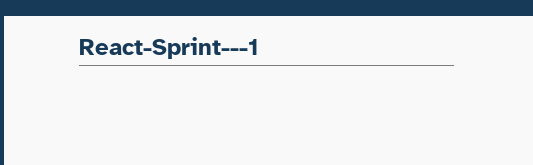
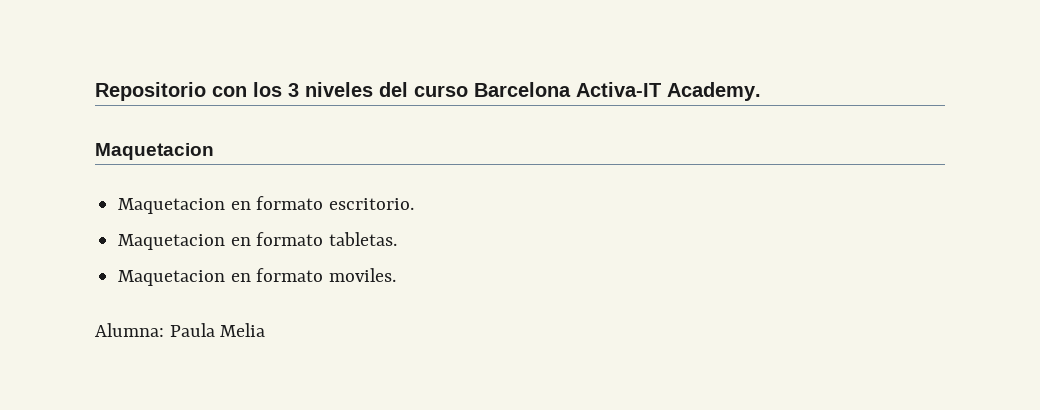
- React-Sprint---1
+ Repositorio con los 3 niveles del curso Barcelona Activa-IT Academy.
+ Maquetacion
+ Maquetacion en formato escritorio.
+ Maquetacion en formato tabletas.
+ Maquetacion en formato moviles.
+ Alumna: Paula Melia

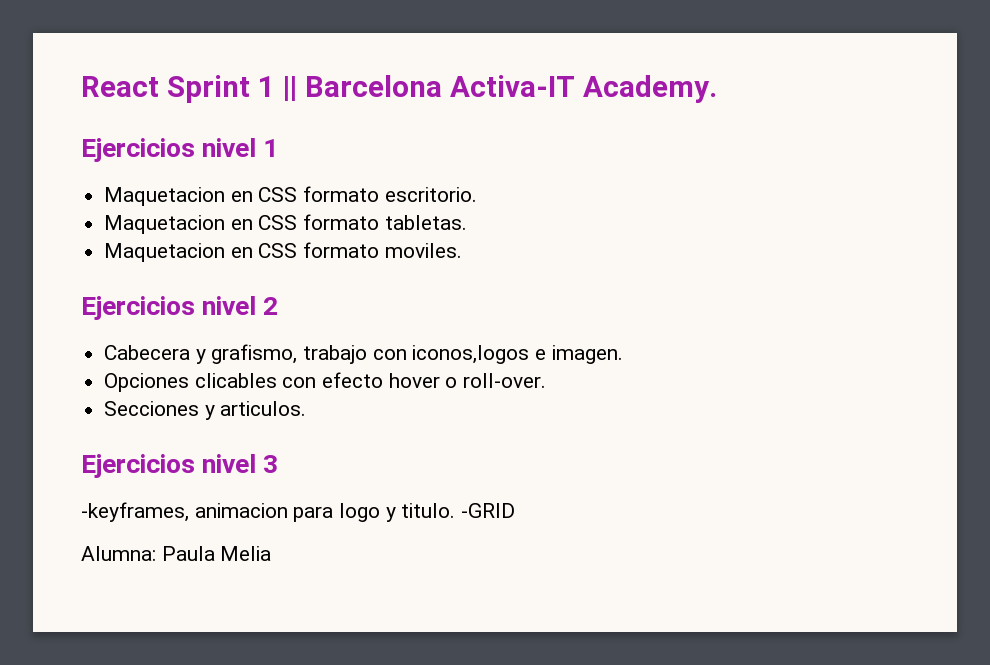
- Repositorio con los 3 niveles del curso Barcelona Activa-IT Academy.
- Maquetacion
- Maquetacion en formato escritorio.
+ React Sprint 1 || Barcelona Activa-IT Academy.
+ Ejercicios nivel 1
+ Maquetacion en CSS formato escritorio.
- Maquetacion en formato tabletas.
+ Maquetacion en CSS formato tabletas.
- Maquetacion en formato moviles.
+ Maquetacion en CSS formato moviles.
+ Ejercicios nivel 2
+ Cabecera y grafismo, trabajo con iconos,logos e imagen.
+ Opciones clicables con efecto hover o roll-over.
+ Secciones y articulos.
+ Ejercicios nivel 3
+ -keyframes, animacion para logo y titulo. -GRID

